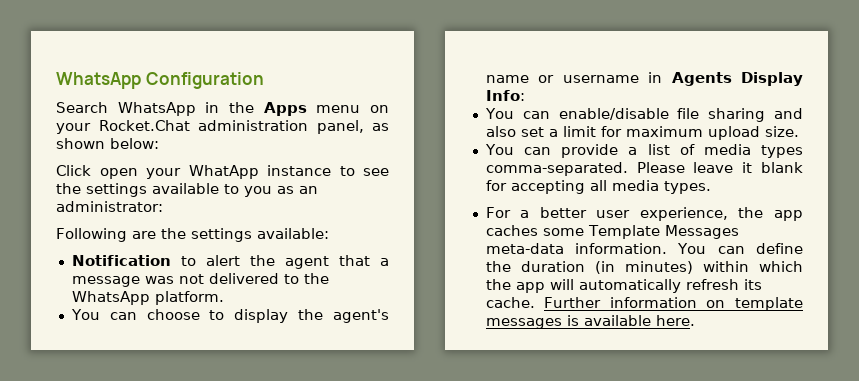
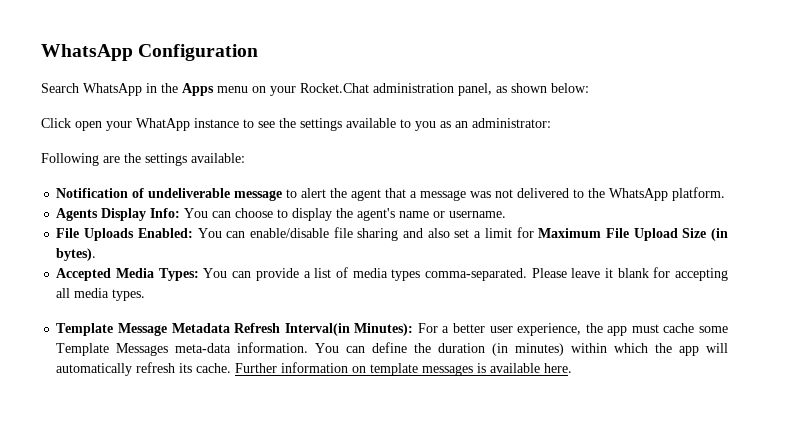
- Notification to alert the agent that a message was not delivered to the WhatsApp platform.
+ Notification of undeliverable message to alert the agent that a message was not delivered to the WhatsApp platform.
- You can choose to display the agent's name or username in Agents Display Info:
- You can enable/disable file sharing and also set a limit for maximum upload size.
- You can provide a list of media types comma-separated.
+ Agents Display Info: You can choose to display the agent's name or username.
+ File Uploads Enabled: You can enable/disable file sharing and also set a limit for Maximum File Upload Size (in bytes).
+ Accepted Media Types: You can provide a list of media types comma-separated.
- For a better user experience, the app caches some Template Messages meta-data information.
+ Template Message Metadata Refresh Interval(in Minutes): For a better user experience, the app must cache some Template Messages meta-data information.

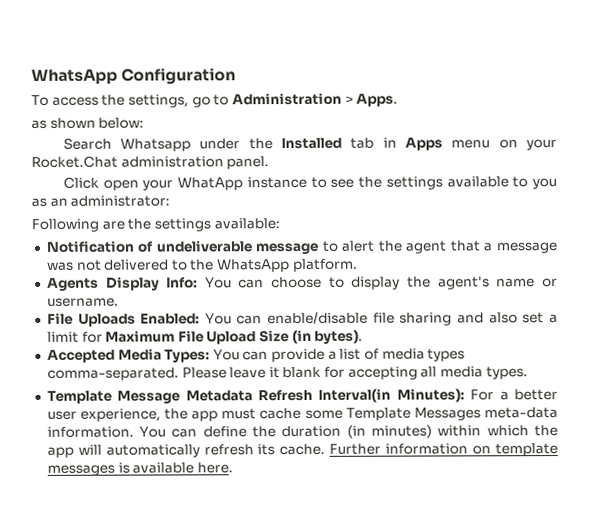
- Search WhatsApp in the Apps menu on your Rocket.Chat administration panel, as shown below:
+ To access the settings, go to Administration > Apps.
+ as shown below:
+ Search Whatsapp under the Installed tab in Apps menu on your Rocket.Chat administration panel.

